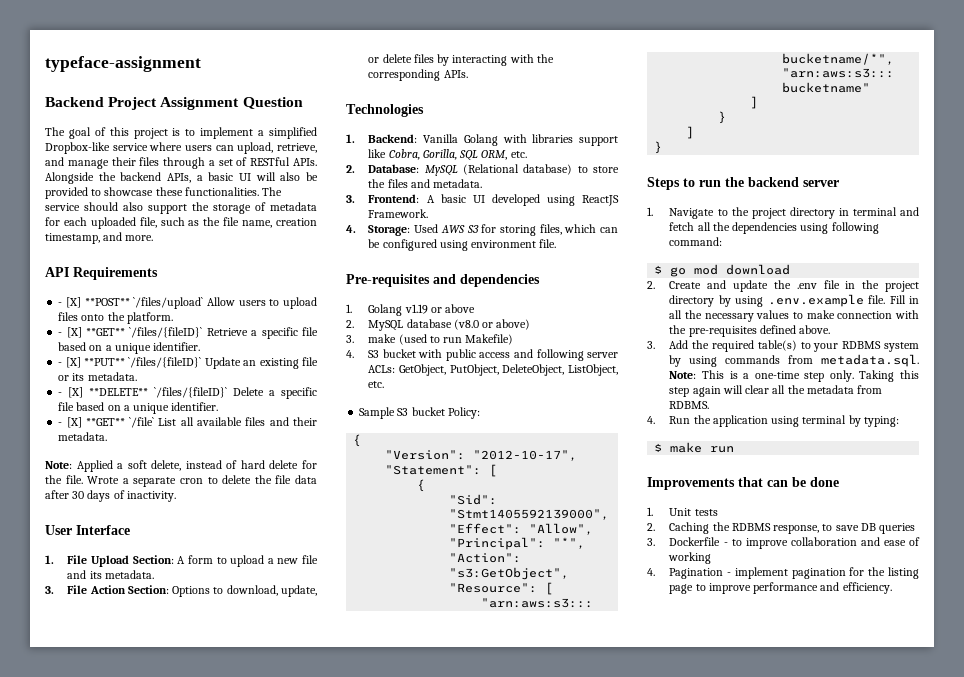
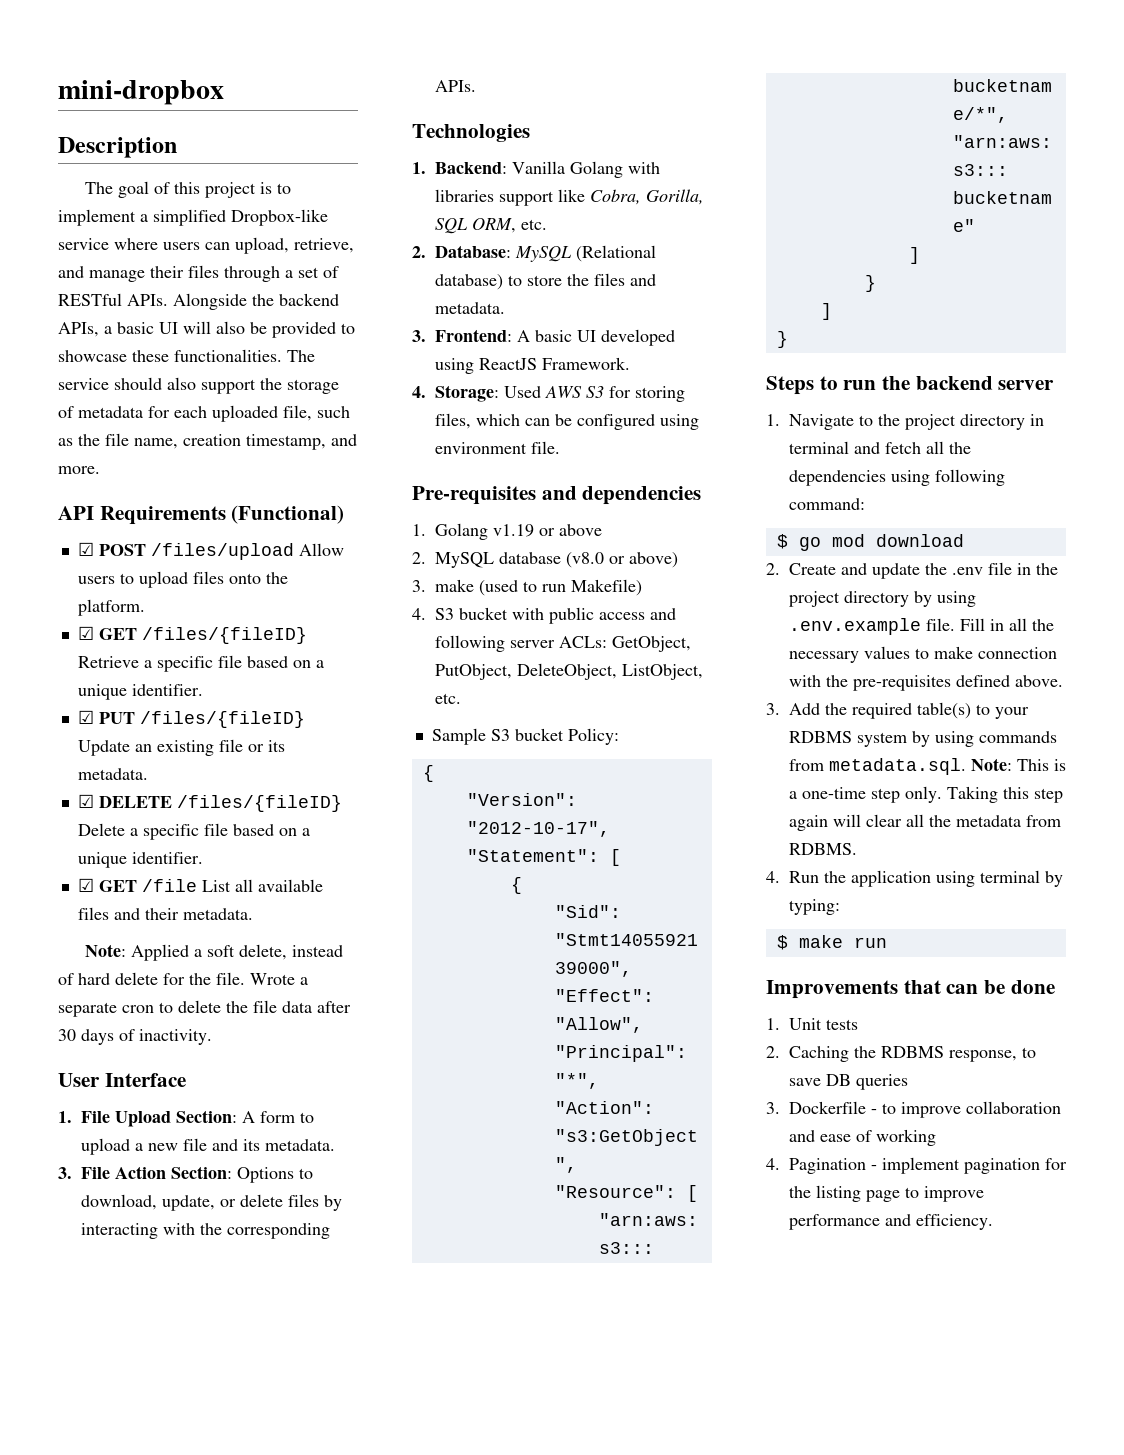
- typeface-assignment
- Backend Project Assignment Question
+ mini-dropbox
+ Description
- API Requirements
- - [X] **POST** `/files/upload` Allow users to upload files onto the platform.
+ API Requirements (Functional)
+ ☑ POST /files/upload Allow users to upload files onto the platform.
- - [X] **GET** `/files/{fileID}` Retrieve a specific file based on a unique identifier.
+ ☑ GET /files/{fileID} Retrieve a specific file based on a unique identifier.
- - [X] **PUT** `/files/{fileID}` Update an existing file or its metadata.
+ ☑ PUT /files/{fileID} Update an existing file or its metadata.
- - [X] **DELETE** `/files/{fileID}` Delete a specific file based on a unique identifier.
+ ☑ DELETE /files/{fileID} Delete a specific file based on a unique identifier.
- - [X] **GET** `/file` List all available files and their metadata.
+ ☑ GET /file List all available files and their metadata.

